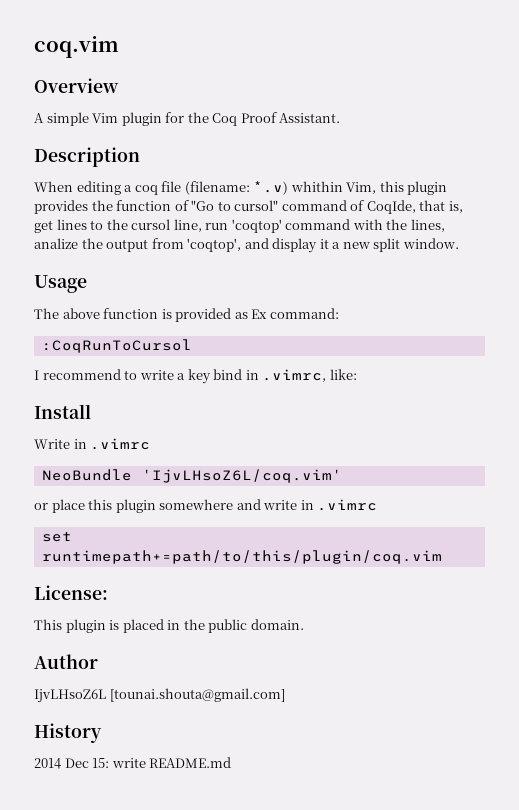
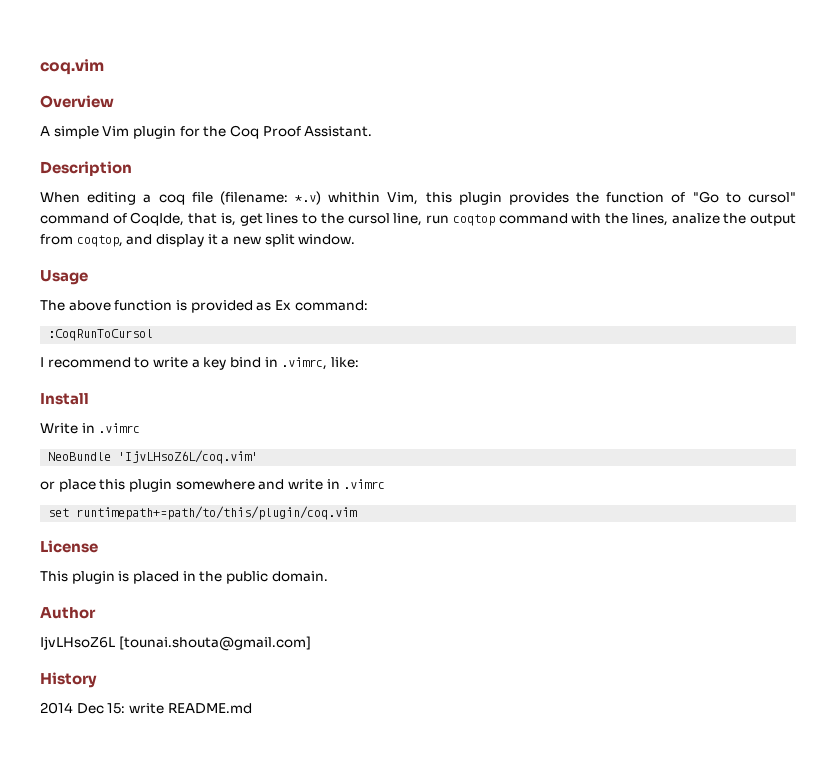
- When editing a coq file (filename: *.v) whithin Vim, this plugin provides the function of "Go to cursol" command of CoqIde, that is, get lines to the cursol line, run 'coqtop' command with the lines, analize the output from 'coqtop', and display it a new split window.
+ When editing a coq file (filename: *.v) whithin Vim, this plugin provides the function of "Go to cursol" command of CoqIde, that is, get lines to the cursol line, run coqtop command with the lines, analize the output from coqtop, and display it a new split window.
- License:
+ License

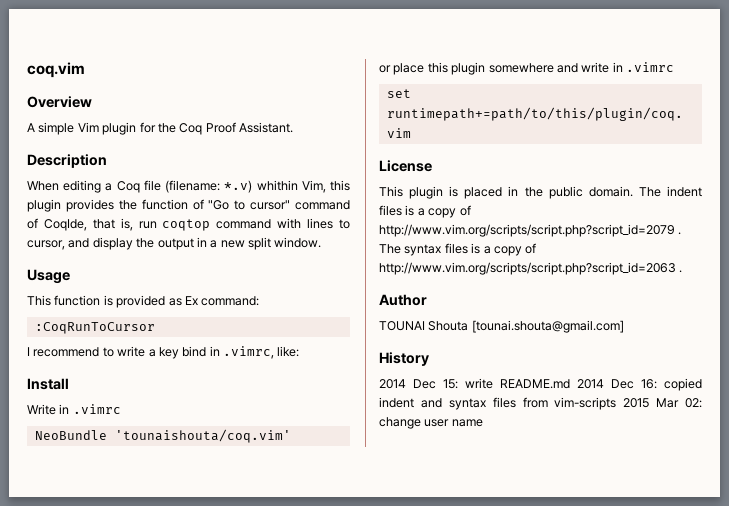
- When editing a coq file (filename: *.v) whithin Vim, this plugin provides the function of "Go to cursol" command of CoqIde, that is, get lines to the cursol line, run coqtop command with the lines, analize the output from coqtop, and display it a new split window.
+ When editing a Coq file (filename: *.v) whithin Vim, this plugin provides the function of "Go to cursor" command of CoqIde, that is, run coqtop command with lines to cursor, and display the output in a new split window.
- The above function is provided as Ex command:
+ This function is provided as Ex command:
- :CoqRunToCursol
+ :CoqRunToCursor
- NeoBundle 'IjvLHsoZ6L/coq.vim'
+ NeoBundle 'tounaishouta/coq.vim'
+ The indent files is a copy of http://www.vim.org/scripts/script.php?script_id=2079 . The syntax files is a copy of http://www.vim.org/scripts/script.php?script_id=2063 .
- IjvLHsoZ6L [tounai.shouta@gmail.com]
+ TOUNAI Shouta [tounai.shouta@gmail.com]
- 2014 Dec 15: write README.md
+ 2014 Dec 15: write README.md 2014 Dec 16: copied indent and syntax files from vim-scripts 2015 Mar 02: change user name

